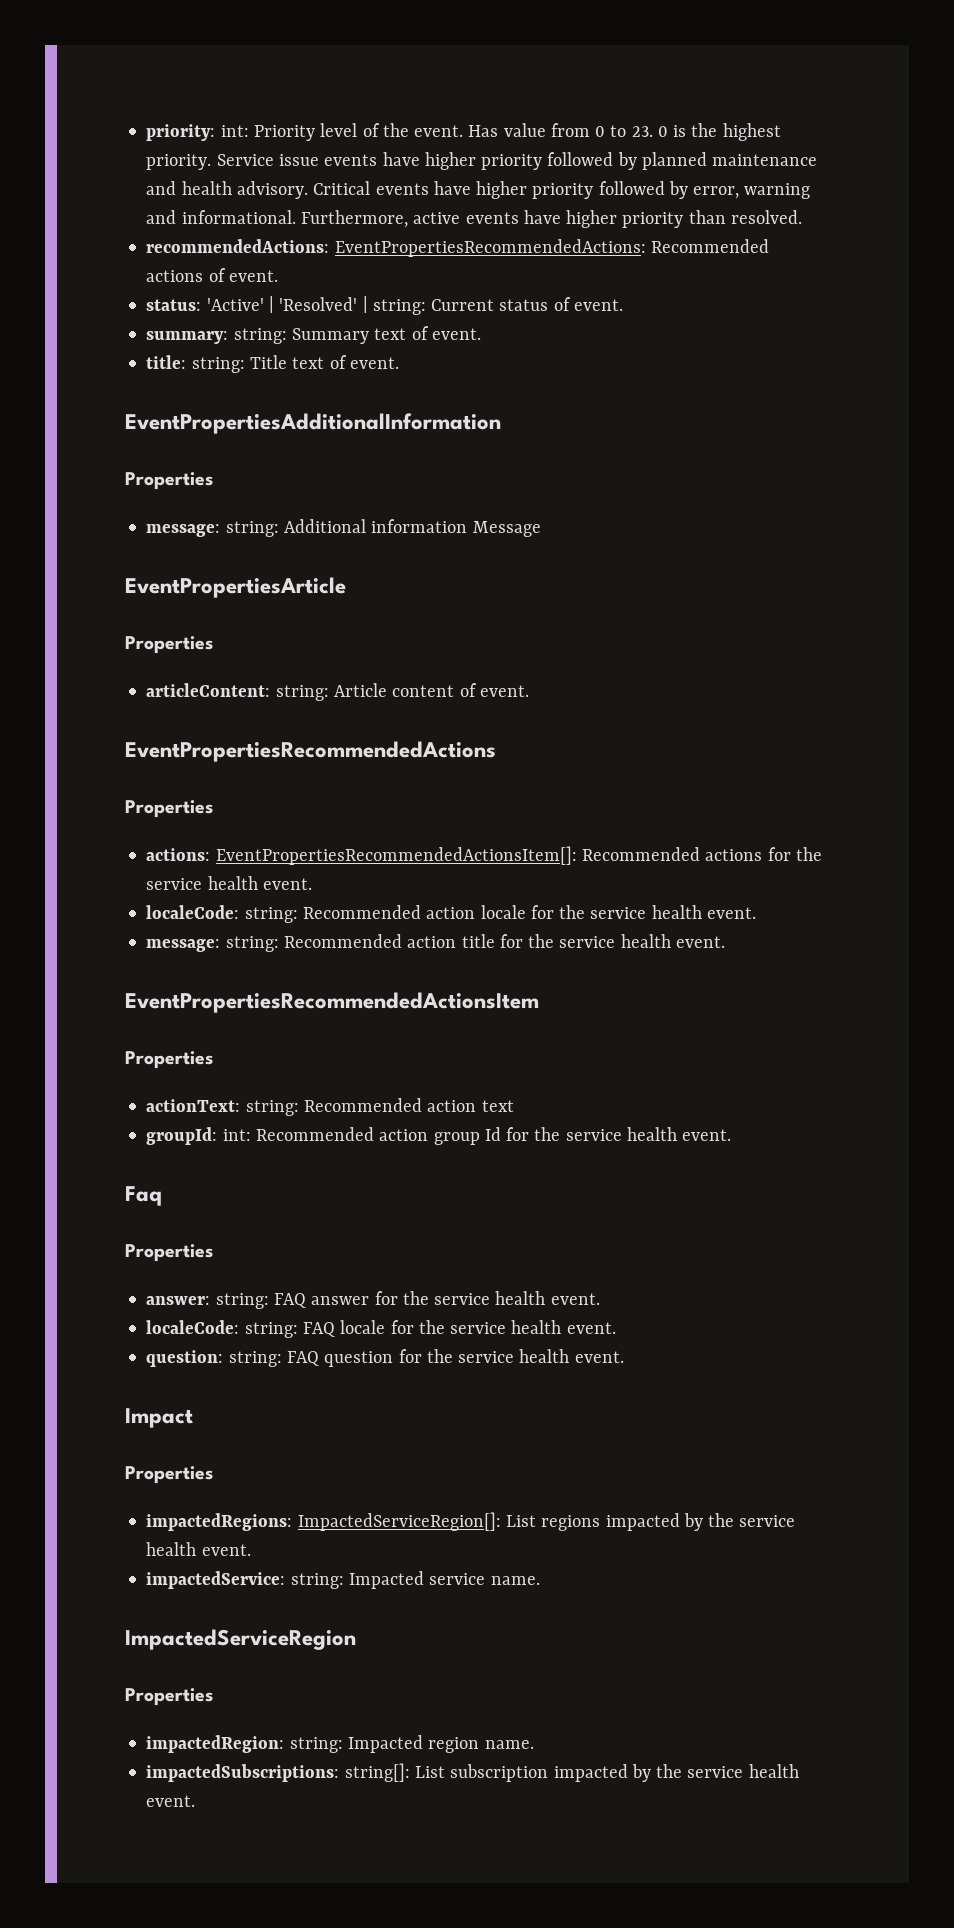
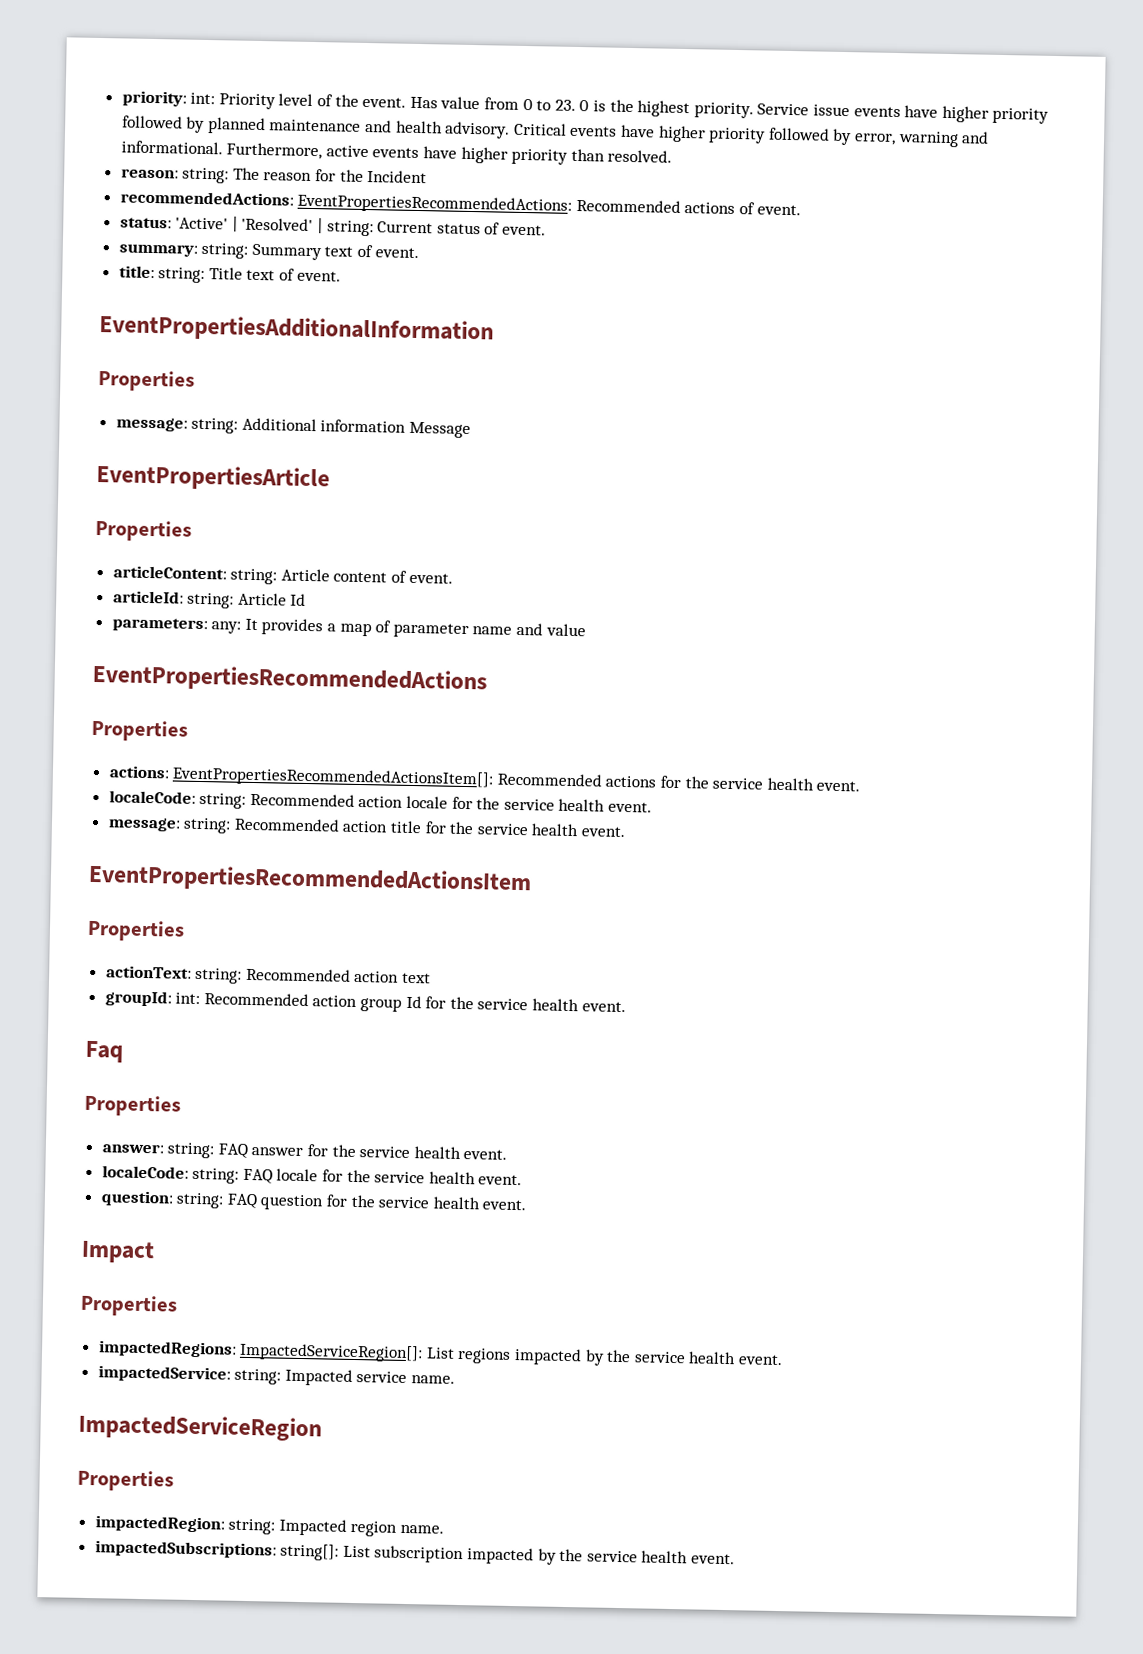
+ reason: string: The reason for the Incident
+ articleId: string: Article Id
+ parameters: any: It provides a map of parameter name and value

